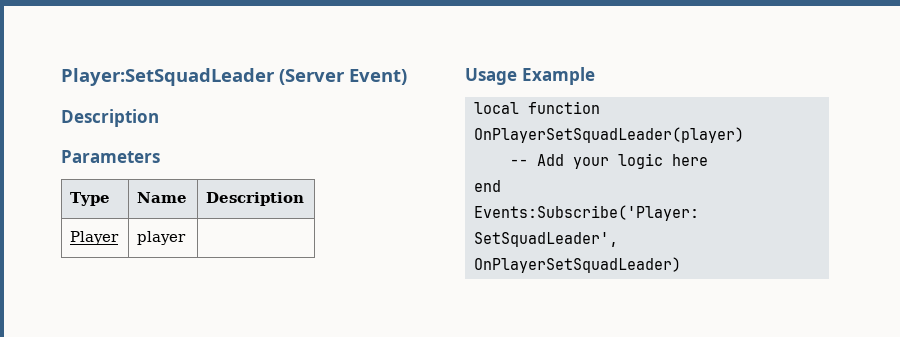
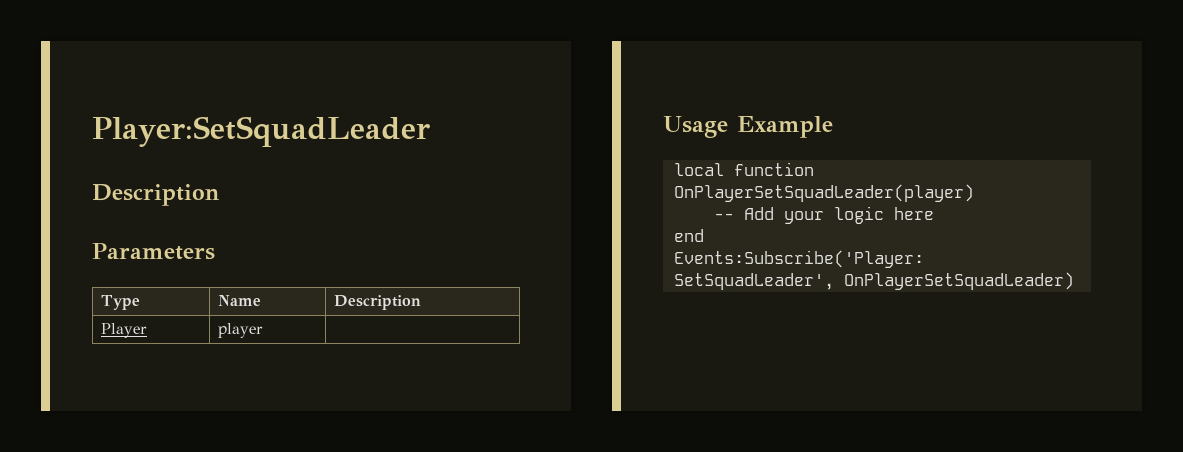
- Player:SetSquadLeader (Server Event)
+ Player:SetSquadLeader

